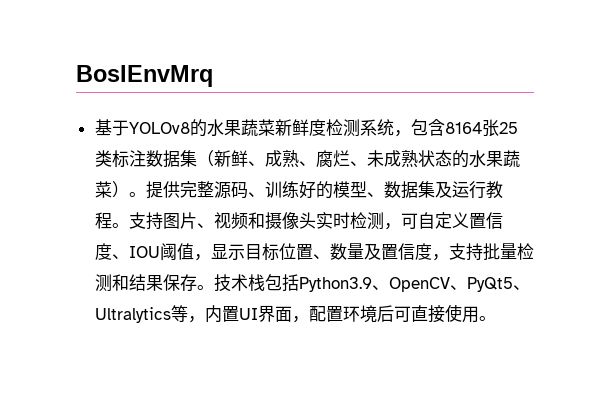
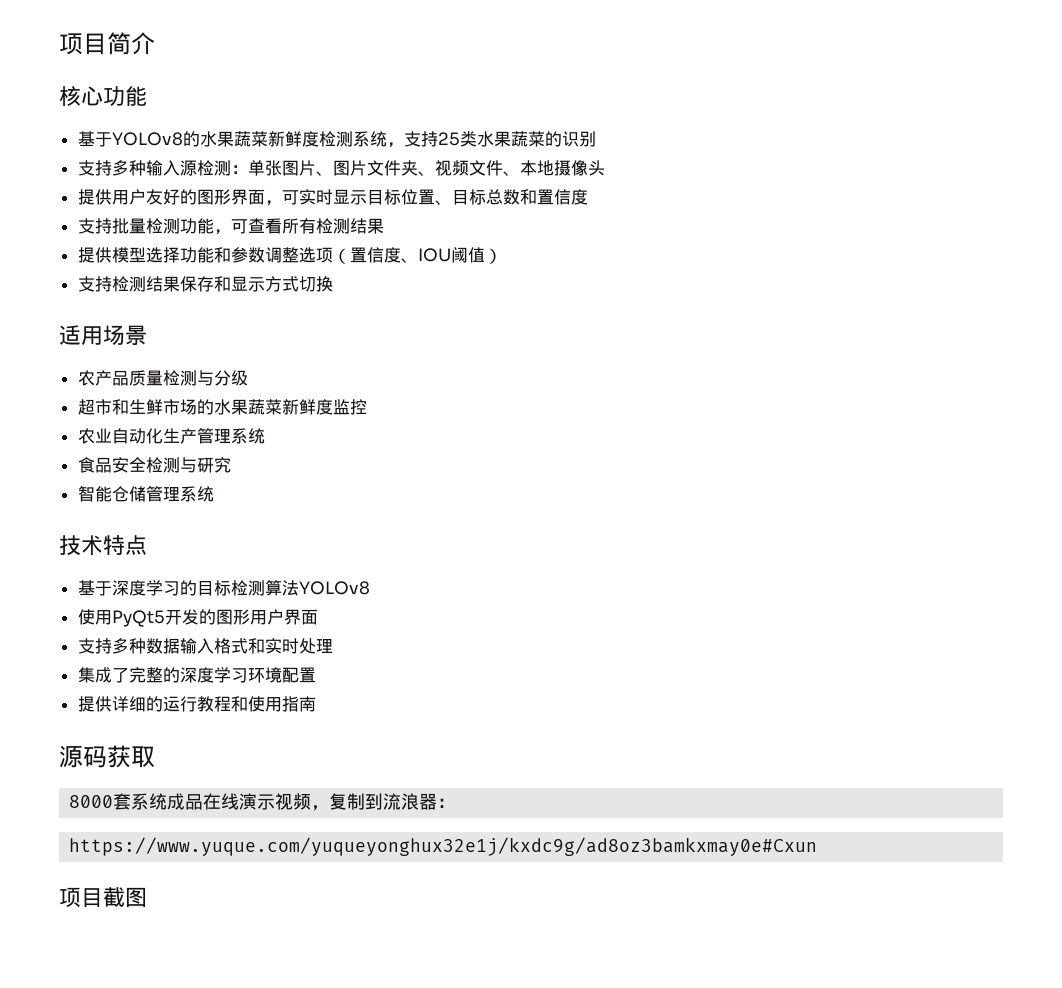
- BosIEnvMrq
+ 项目简介
+ 核心功能
- 基于YOLOv8的水果蔬菜新鲜度检测系统，包含8164张25类标注数据集（新鲜、成熟、腐烂、未成熟状态的水果蔬菜）。提供完整源码、训练好的模型、数据集及运行教程。支持图片、视频和摄像头实时检测，可自定义置信度、IOU阈值，显示目标位置、数量及置信度，支持批量检测和结果保存。技术栈包括Python3.9、OpenCV、PyQt5、Ultralytics等，内置UI界面，配置环境后可直接使用。
+ 基于YOLOv8的水果蔬菜新鲜度检测系统，支持25类水果蔬菜的识别
+ 支持多种输入源检测：单张图片、图片文件夹、视频文件、本地摄像头
+ 提供用户友好的图形界面，可实时显示目标位置、目标总数和置信度
+ 支持批量检测功能，可查看所有检测结果
+ 提供模型选择功能和参数调整选项（置信度、IOU阈值）
+ 支持检测结果保存和显示方式切换
+ 适用场景
+ 农产品质量检测与分级
+ 超市和生鲜市场的水果蔬菜新鲜度监控
+ 农业自动化生产管理系统
+ 食品安全检测与研究
+ 智能仓储管理系统
+ 技术特点
+ 基于深度学习的目标检测算法YOLOv8
+ 使用PyQt5开发的图形用户界面
+ 支持多种数据输入格式和实时处理
+ 集成了完整的深度学习环境配置
+ 提供详细的运行教程和使用指南
+ 源码获取
+ 8000套系统成品在线演示视频，复制到流浪器：
+ https://www.yuque.com/yuqueyonghux32e1j/kxdc9g/ad8oz3bamkxmay0e#Cxun
+ 项目截图

